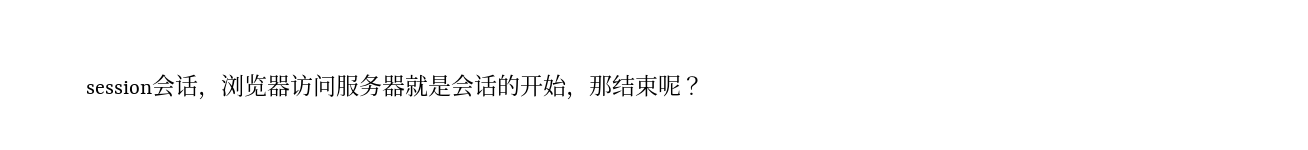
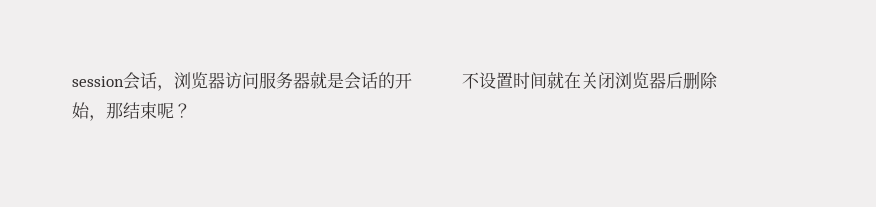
+ 不设置时间就在关闭浏览器后删除

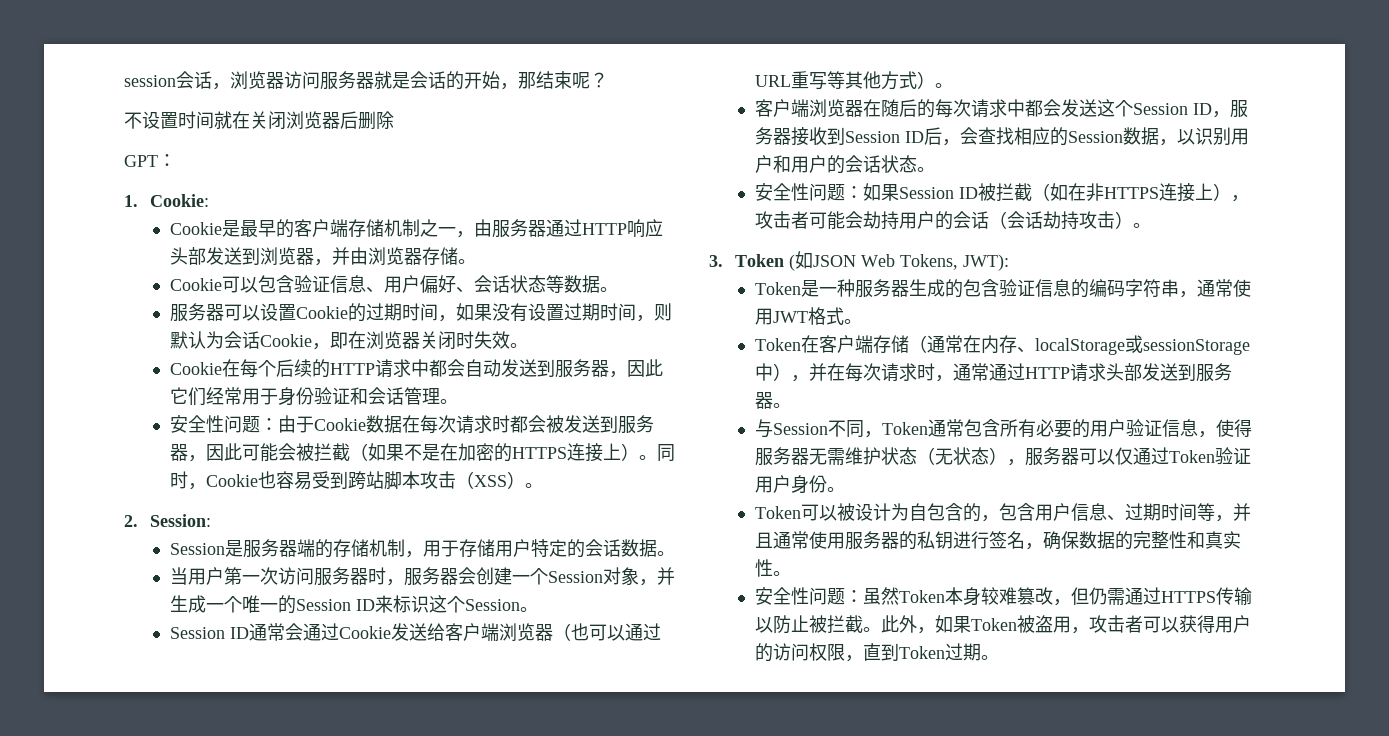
+ GPT：
+ 1. Cookie:
+ Cookie是最早的客户端存储机制之一，由服务器通过HTTP响应头部发送到浏览器，并由浏览器存储。
+ Cookie可以包含验证信息、用户偏好、会话状态等数据。
+ 服务器可以设置Cookie的过期时间，如果没有设置过期时间，则默认为会话Cookie，即在浏览器关闭时失效。
+ Cookie在每个后续的HTTP请求中都会自动发送到服务器，因此它们经常用于身份验证和会话管理。
+ 安全性问题：由于Cookie数据在每次请求时都会被发送到服务器，因此可能会被拦截（如果不是在加密的HTTPS连接上）。同时，Cookie也容易受到跨站脚本攻击（XSS）。
+ 2. Session:
+ Session是服务器端的存储机制，用于存储用户特定的会话数据。
+ 当用户第一次访问服务器时，服务器会创建一个Session对象，并生成一个唯一的Session ID来标识这个Session。
+ Session ID通常会通过Cookie发送给客户端浏览器（也可以通过URL重写等其他方式）。
+ 客户端浏览器在随后的每次请求中都会发送这个Session ID，服务器接收到Session ID后，会查找相应的Session数据，以识别用户和用户的会话状态。
+ 安全性问题：如果Session ID被拦截（如在非HTTPS连接上），攻击者可能会劫持用户的会话（会话劫持攻击）。
+ 3. Token (如JSON Web Tokens, JWT):
+ Token是一种服务器生成的包含验证信息的编码字符串，通常使用JWT格式。
+ Token在客户端存储（通常在内存、localStorage或sessionStorage中），并在每次请求时，通常通过HTTP请求头部发送到服务器。
+ 与Session不同，Token通常包含所有必要的用户验证信息，使得服务器无需维护状态（无状态），服务器可以仅通过Token验证用户身份。
+ Token可以被设计为自包含的，包含用户信息、过期时间等，并且通常使用服务器的私钥进行签名，确保数据的完整性和真实性。
+ 安全性问题：虽然Token本身较难篡改，但仍需通过HTTPS传输以防止被拦截。此外，如果Token被盗用，攻击者可以获得用户的访问权限，直到Token过期。

